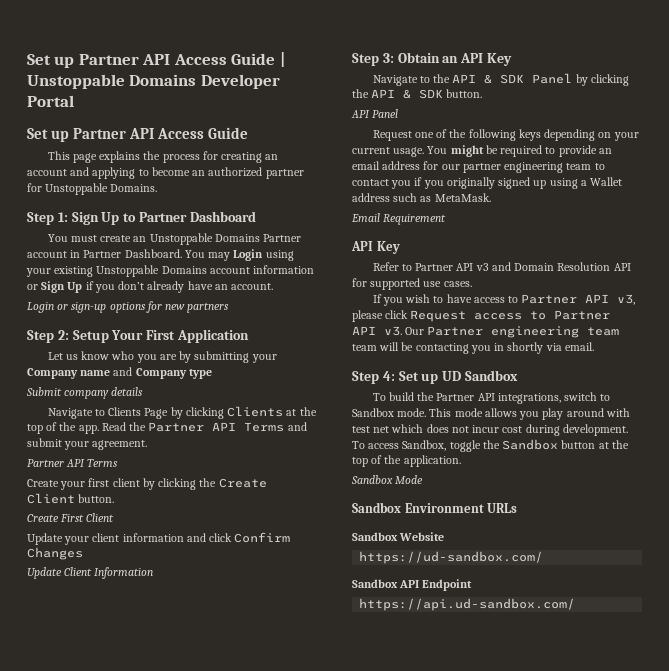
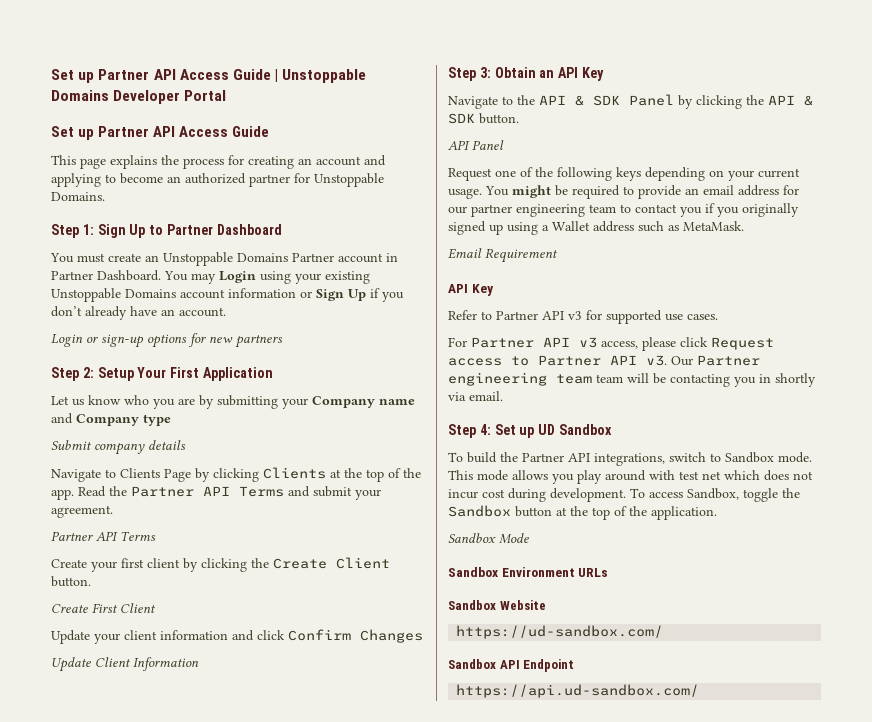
- Refer to Partner API v3 and Domain Resolution API for supported use cases.
+ Refer to Partner API v3 for supported use cases.
- If you wish to have access to Partner API v3, please click Request access to Partner API v3.
+ For Partner API v3 access, please click Request access to Partner API v3.

